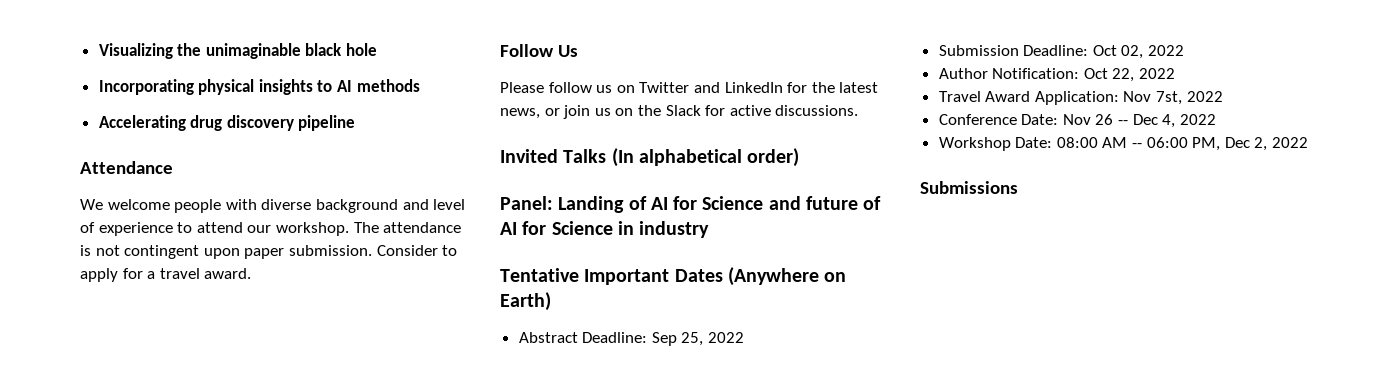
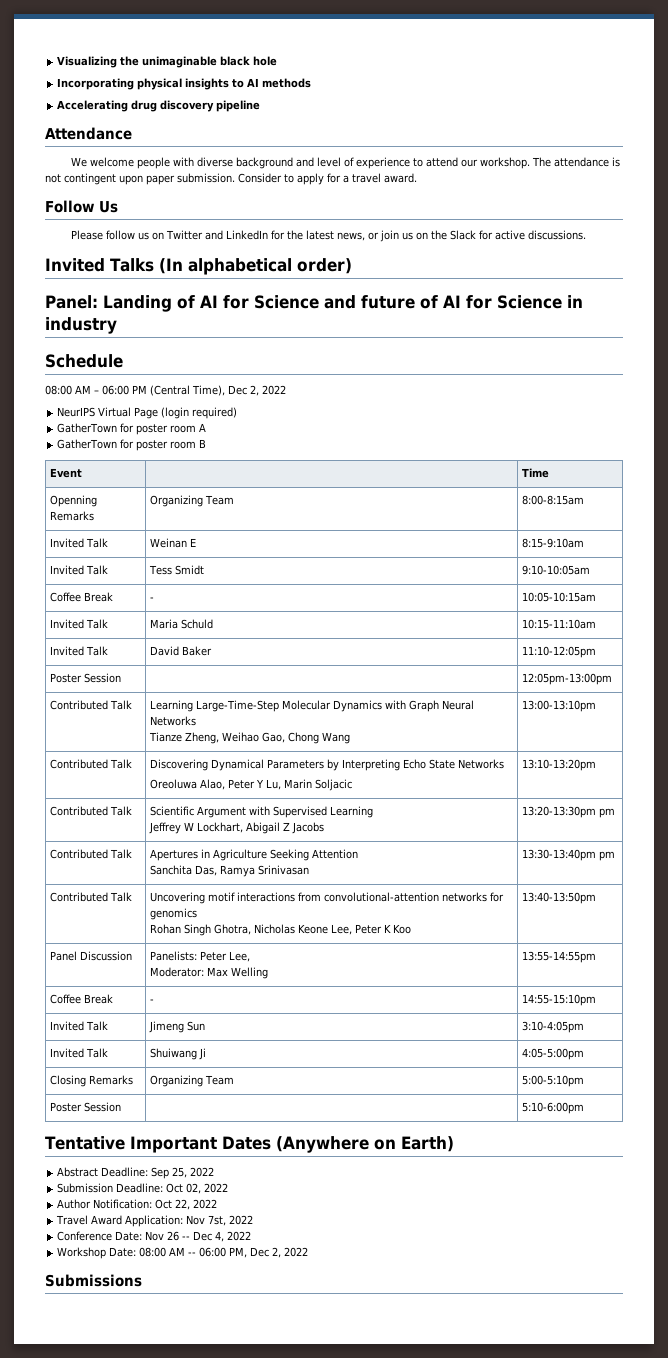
+ Schedule
+ 08:00 AM – 06:00 PM (Central Time), Dec 2, 2022
+ NeurIPS Virtual Page (login required)
+ GatherTown for poster room A
+ GatherTown for poster room B
+ Event | | Time
+ Openning Remarks | Organizing Team | 8:00-8:15am
+ Invited Talk | Weinan E | 8:15-9:10am
+ Invited Talk | Tess Smidt | 9:10-10:05am
+ Coffee Break | - | 10:05-10:15am
+ Invited Talk | Maria Schuld | 10:15-11:10am
+ Invited Talk | David Baker | 11:10-12:05pm
+ Poster Session | | 12:05pm-13:00pm
+ Contributed Talk | Learning Large-Time-Step Molecular Dynamics with Graph Neural Networks
+ Tianze Zheng, Weihao Gao, Chong Wang | 13:00-13:10pm
+ Contributed Talk | Discovering Dynamical Parameters by Interpreting Echo State Networks
+ Oreoluwa Alao, Peter Y Lu, Marin Soljacic | 13:10-13:20pm
+ Contributed Talk | Scientific Argument with Supervised Learning
+ Jeffrey W Lockhart, Abigail Z Jacobs | 13:20-13:30pm pm
+ Contributed Talk | Apertures in Agriculture Seeking Attention
+ Sanchita Das, Ramya Srinivasan | 13:30-13:40pm pm
+ Contributed Talk | Uncovering motif interactions from convolutional-attention networks for genomics
+ Rohan Singh Ghotra, Nicholas Keone Lee, Peter K Koo | 13:40-13:50pm
+ Panel Discussion | Panelists: Peter Lee,
+ Moderator: Max Welling | 13:55-14:55pm
+ Coffee Break | - | 14:55-15:10pm
+ Invited Talk | Jimeng Sun | 3:10-4:05pm
+ Invited Talk | Shuiwang Ji | 4:05-5:00pm
+ Closing Remarks | Organizing Team | 5:00-5:10pm
+ Poster Session | | 5:10-6:00pm

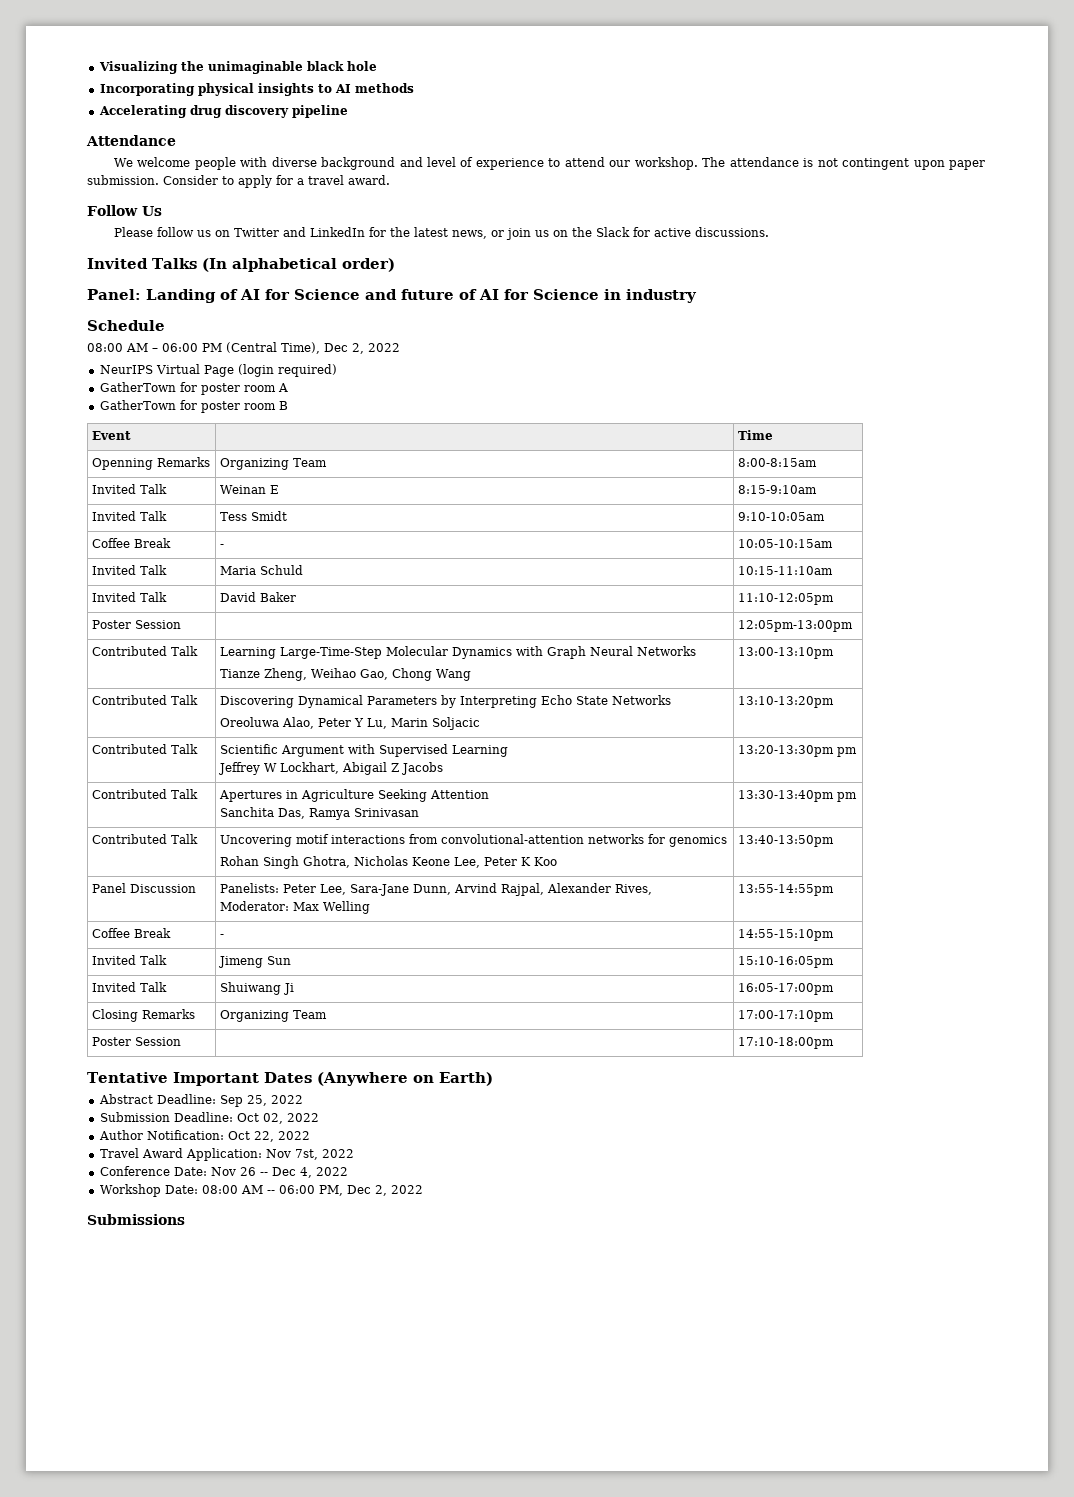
- Panel Discussion | Panelists: Peter Lee,
+ Panel Discussion | Panelists: Peter Lee, Sara-Jane Dunn, Arvind Rajpal, Alexander Rives,
- Invited Talk | Jimeng Sun | 3:10-4:05pm
+ Invited Talk | Jimeng Sun | 15:10-16:05pm
- Invited Talk | Shuiwang Ji | 4:05-5:00pm
+ Invited Talk | Shuiwang Ji | 16:05-17:00pm
- Closing Remarks | Organizing Team | 5:00-5:10pm
- Poster Session | | 5:10-6:00pm
+ Closing Remarks | Organizing Team | 17:00-17:10pm
+ Poster Session | | 17:10-18:00pm

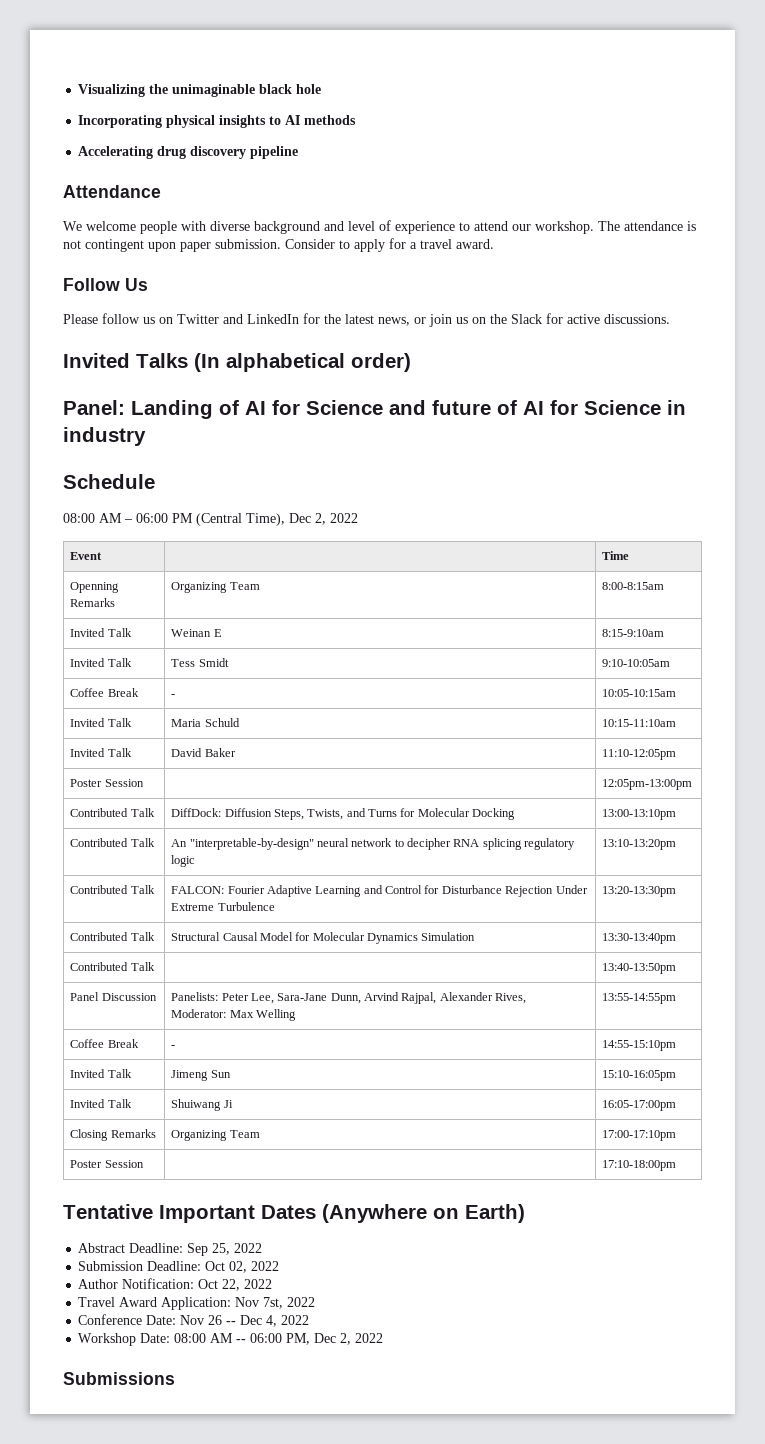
- NeurIPS Virtual Page (login required)
- GatherTown for poster room A
- GatherTown for poster room B
- Contributed Talk | Learning Large-Time-Step Molecular Dynamics with Graph Neural Networks
- Tianze Zheng, Weihao Gao, Chong Wang | 13:00-13:10pm
- Contributed Talk | Discovering Dynamical Parameters by Interpreting Echo State Networks
- Oreoluwa Alao, Peter Y Lu, Marin Soljacic | 13:10-13:20pm
- Contributed Talk | Scientific Argument with Supervised Learning
- Jeffrey W Lockhart, Abigail Z Jacobs | 13:20-13:30pm pm
- Contributed Talk | Apertures in Agriculture Seeking Attention
- Sanchita Das, Ramya Srinivasan | 13:30-13:40pm pm
- Contributed Talk | Uncovering motif interactions from convolutional-attention networks for genomics
- Rohan Singh Ghotra, Nicholas Keone Lee, Peter K Koo | 13:40-13:50pm
+ Contributed Talk | DiffDock: Diffusion Steps, Twists, and Turns for Molecular Docking | 13:00-13:10pm
+ Contributed Talk | An "interpretable-by-design" neural network to decipher RNA splicing regulatory logic | 13:10-13:20pm
+ Contributed Talk | FALCON: Fourier Adaptive Learning and Control for Disturbance Rejection Under Extreme Turbulence | 13:20-13:30pm
+ Contributed Talk | Structural Causal Model for Molecular Dynamics Simulation | 13:30-13:40pm
+ Contributed Talk | | 13:40-13:50pm

